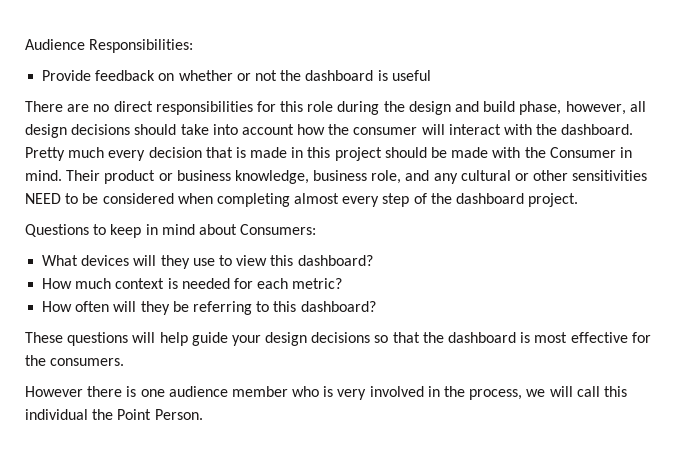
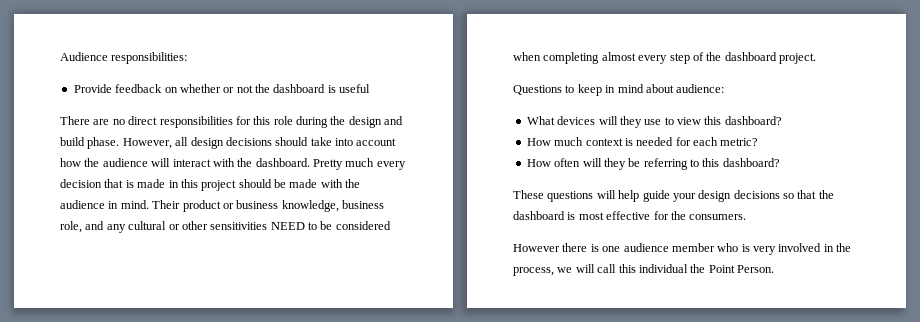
- Audience Responsibilities:
+ Audience responsibilities:
- There are no direct responsibilities for this role during the design and build phase, however, all design decisions should take into account how the consumer will interact with the dashboard.
+ There are no direct responsibilities for this role during the design and build phase. However, all design decisions should take into account how the audience will interact with the dashboard.
- Pretty much every decision that is made in this project should be made with the Consumer in mind.
+ Pretty much every decision that is made in this project should be made with the audience in mind.
- Questions to keep in mind about Consumers:
+ Questions to keep in mind about audience:

